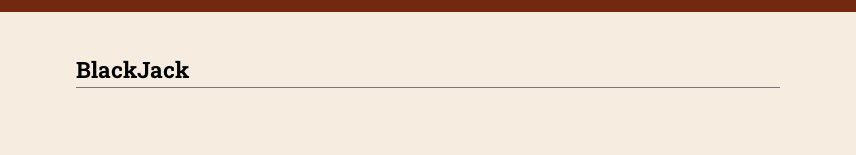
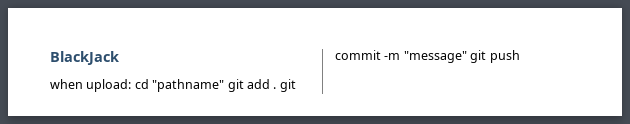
+ when upload: cd "pathname" git add . git commit -m "message" git push

